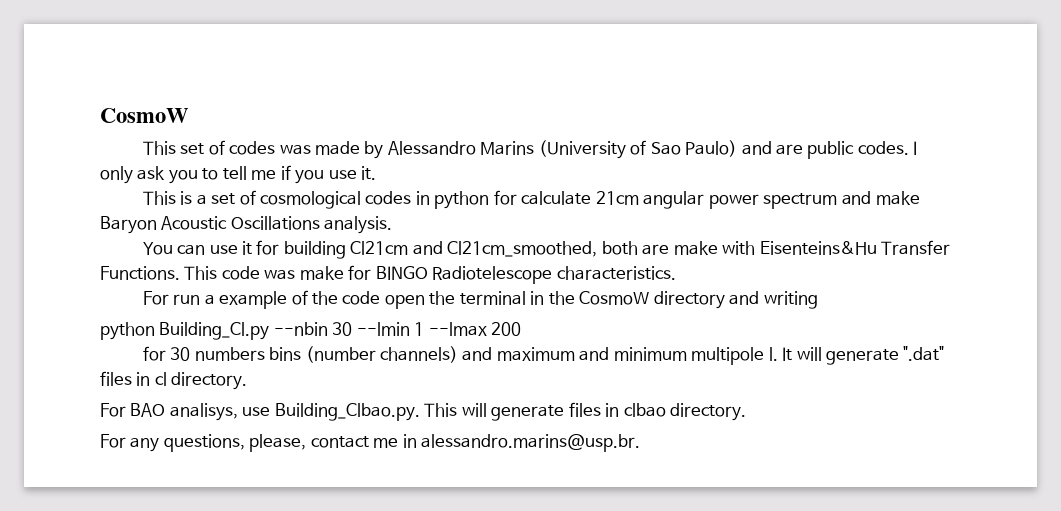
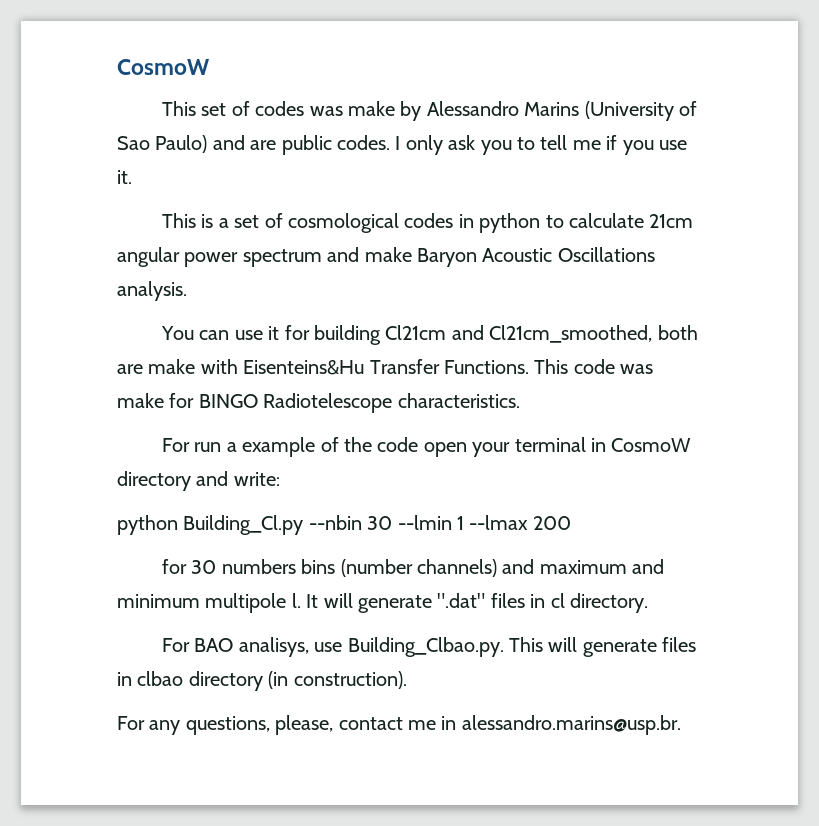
- This set of codes was made by Alessandro Marins (University of Sao Paulo) and are public codes.
+ This set of codes was make by Alessandro Marins (University of Sao Paulo) and are public codes.
- This is a set of cosmological codes in python for calculate 21cm angular power spectrum and make Baryon Acoustic Oscillations analysis.
+ This is a set of cosmological codes in python to calculate 21cm angular power spectrum and make Baryon Acoustic Oscillations analysis.
- For run a example of the code open the terminal in the CosmoW directory and writing
+ For run a example of the code open your terminal in CosmoW directory and write:
- For BAO analisys, use Building_Clbao.py. This will generate files in clbao directory.
+ For BAO analisys, use Building_Clbao.py. This will generate files in clbao directory (in construction).

